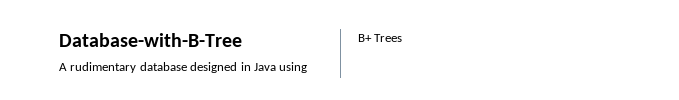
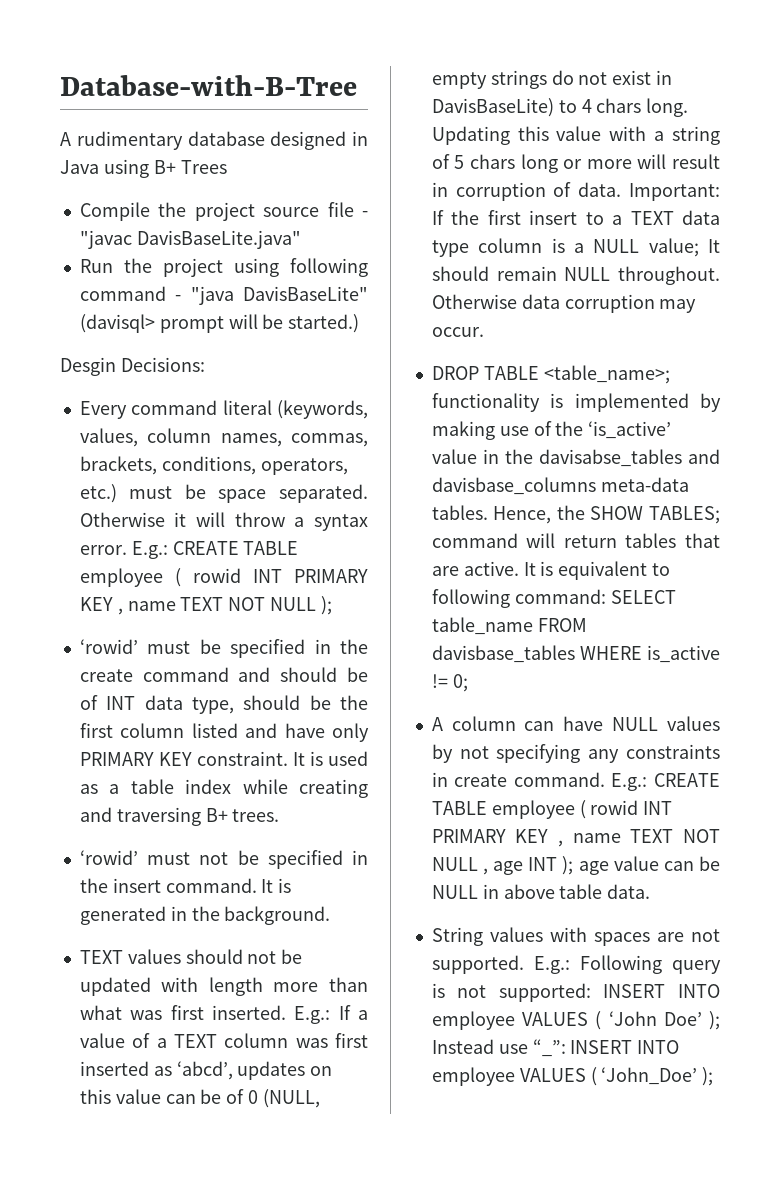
+ Compile the project source file - "javac DavisBaseLite.java"
+ Run the project using following command - "java DavisBaseLite" (davisql> prompt will be started.)
+ Desgin Decisions:
+ Every command literal (keywords, values, column names, commas, brackets, conditions, operators, etc.) must be space separated. Otherwise it will throw a syntax error. E.g.: CREATE TABLE employee ( rowid INT PRIMARY KEY , name TEXT NOT NULL );
+ ‘rowid’ must be specified in the create command and should be of INT data type, should be the first column listed and have only PRIMARY KEY constraint. It is used as a table index while creating and traversing B+ trees.
+ ‘rowid’ must not be specified in the insert command. It is generated in the background.
+ TEXT values should not be updated with length more than what was first inserted. E.g.: If a value of a TEXT column was first inserted as ‘abcd’, updates on this value can be of 0 (NULL, empty strings do not exist in DavisBaseLite) to 4 chars long. Updating this value with a string of 5 chars long or more will result in corruption of data. Important: If the first insert to a TEXT data type column is a NULL value; It should remain NULL throughout. Otherwise data corruption may occur.
+ DROP TABLE <table_name>; functionality is implemented by making use of the ‘is_active’ value in the davisabse_tables and davisbase_columns meta-data tables. Hence, the SHOW TABLES; command will return tables that are active. It is equivalent to following command: SELECT table_name FROM davisbase_tables WHERE is_active != 0;
+ A column can have NULL values by not specifying any constraints in create command. E.g.: CREATE TABLE employee ( rowid INT PRIMARY KEY , name TEXT NOT NULL , age INT ); age value can be NULL in above table data.
+ String values with spaces are not supported. E.g.: Following query is not supported: INSERT INTO employee VALUES ( ‘John Doe’ ); Instead use “_”: INSERT INTO employee VALUES ( ‘John_Doe’ );

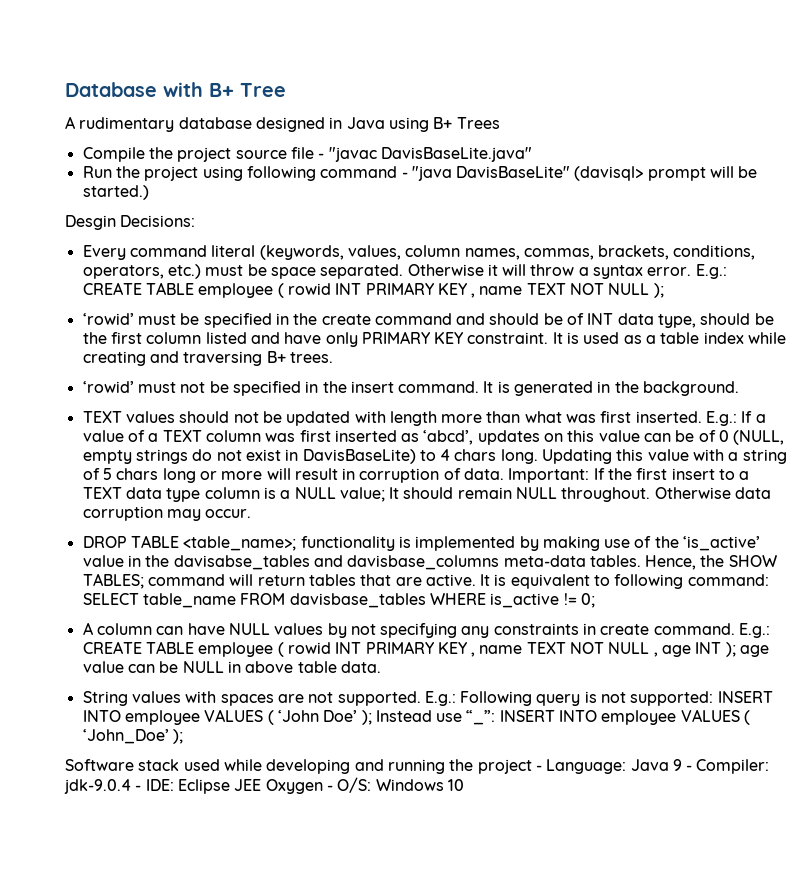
- Database-with-B-Tree
+ Database with B+ Tree
+ Software stack used while developing and running the project - Language: Java 9 - Compiler: jdk-9.0.4 - IDE: Eclipse JEE Oxygen - O/S: Windows 10

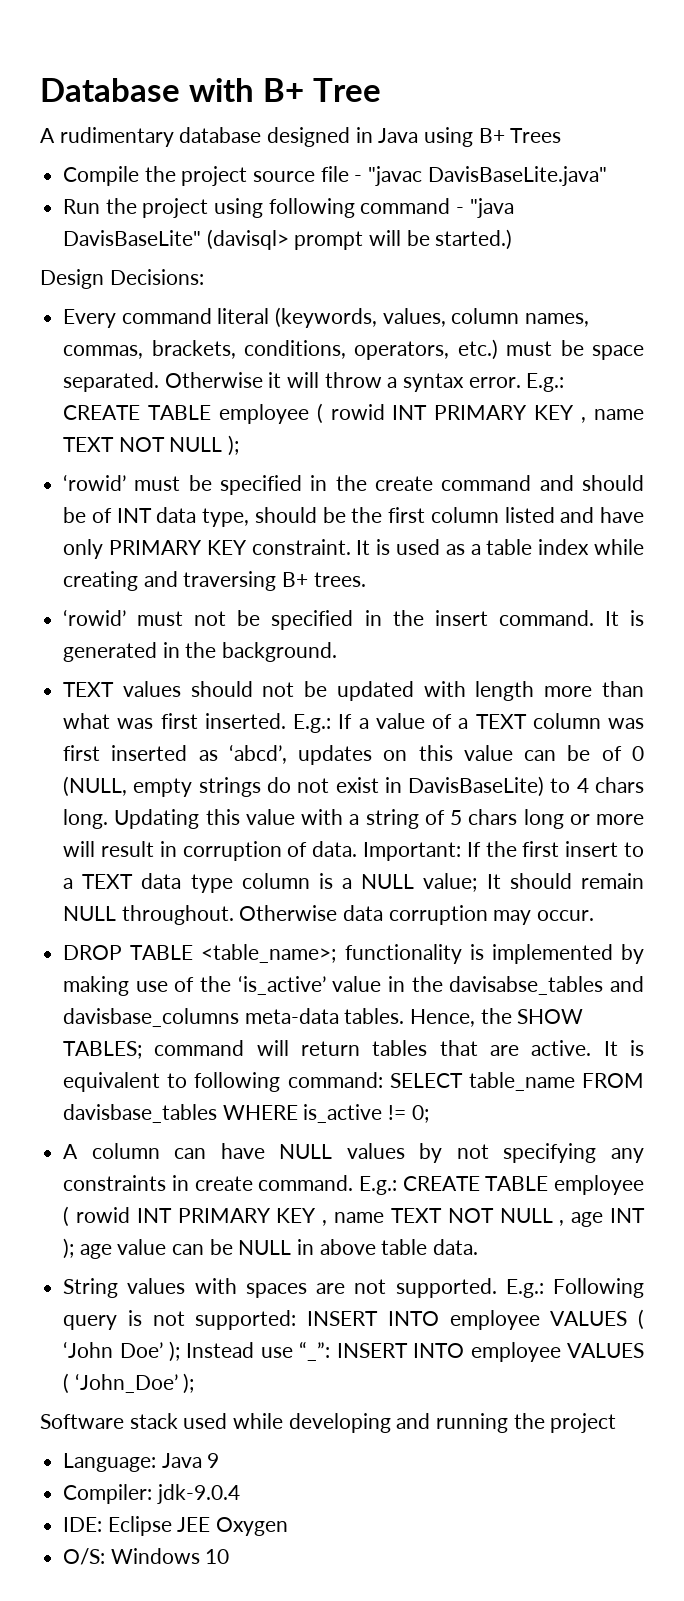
- Desgin Decisions:
+ Design Decisions:
- Software stack used while developing and running the project - Language: Java 9 - Compiler: jdk-9.0.4 - IDE: Eclipse JEE Oxygen - O/S: Windows 10
+ Software stack used while developing and running the project
+ Language: Java 9
+ Compiler: jdk-9.0.4
+ IDE: Eclipse JEE Oxygen
+ O/S: Windows 10

